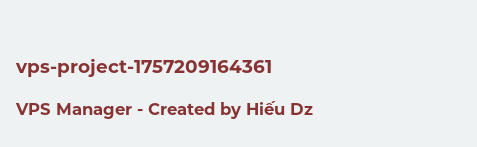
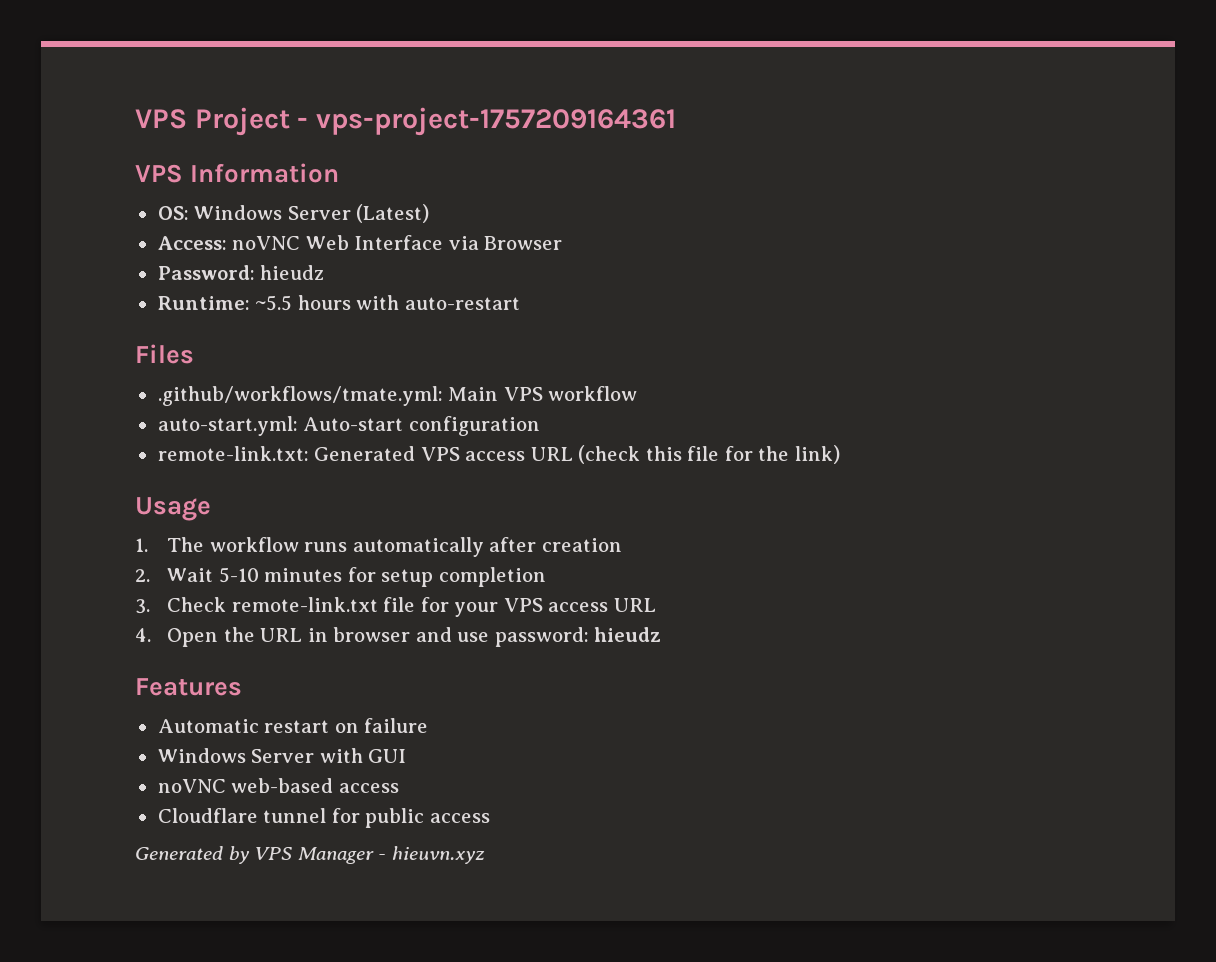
- vps-project-1757209164361
+ VPS Project - vps-project-1757209164361
- VPS Manager - Created by Hiếu Dz
+ VPS Information
+ OS: Windows Server (Latest)
+ Access: noVNC Web Interface via Browser
+ Password: hieudz
+ Runtime: ~5.5 hours with auto-restart
+ Files
+ .github/workflows/tmate.yml: Main VPS workflow
+ auto-start.yml: Auto-start configuration
+ remote-link.txt: Generated VPS access URL (check this file for the link)
+ Usage
+ 1. The workflow runs automatically after creation
+ 2. Wait 5-10 minutes for setup completion
+ 3. Check remote-link.txt file for your VPS access URL
+ 4. Open the URL in browser and use password: hieudz
+ Features
+ Automatic restart on failure
+ Windows Server with GUI
+ noVNC web-based access
+ Cloudflare tunnel for public access
+ Generated by VPS Manager - hieuvn.xyz

